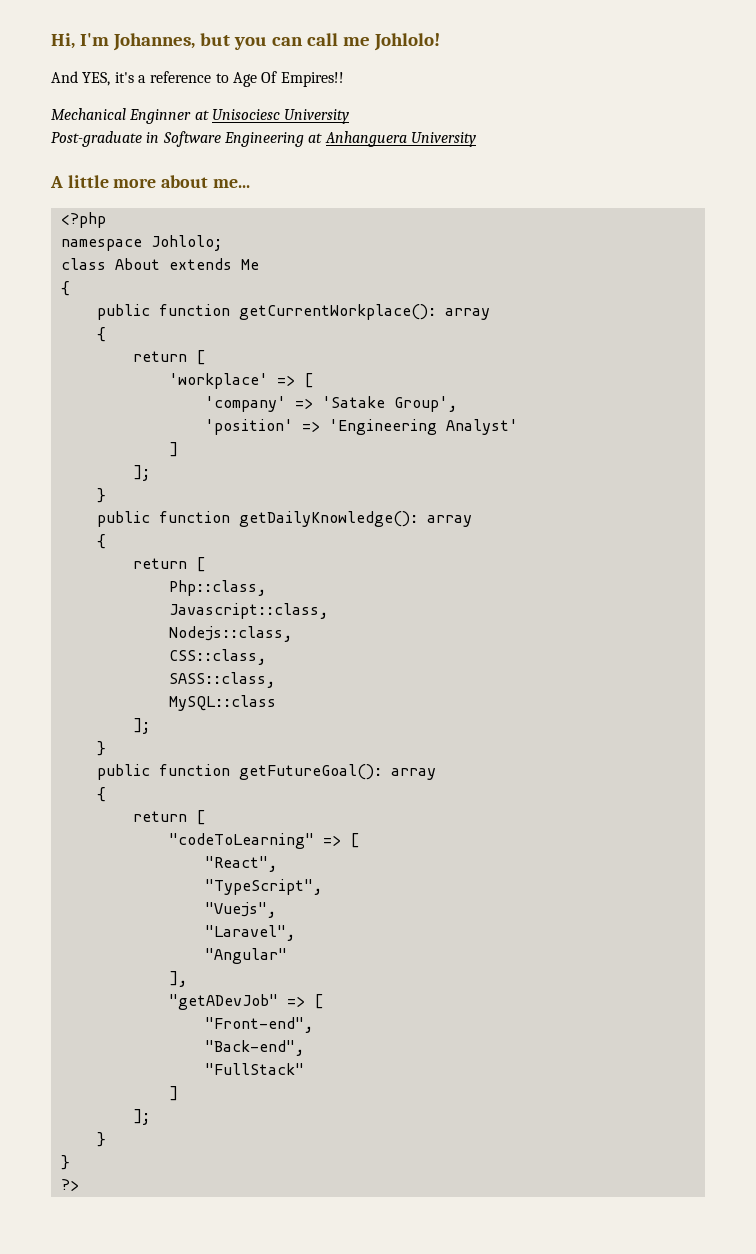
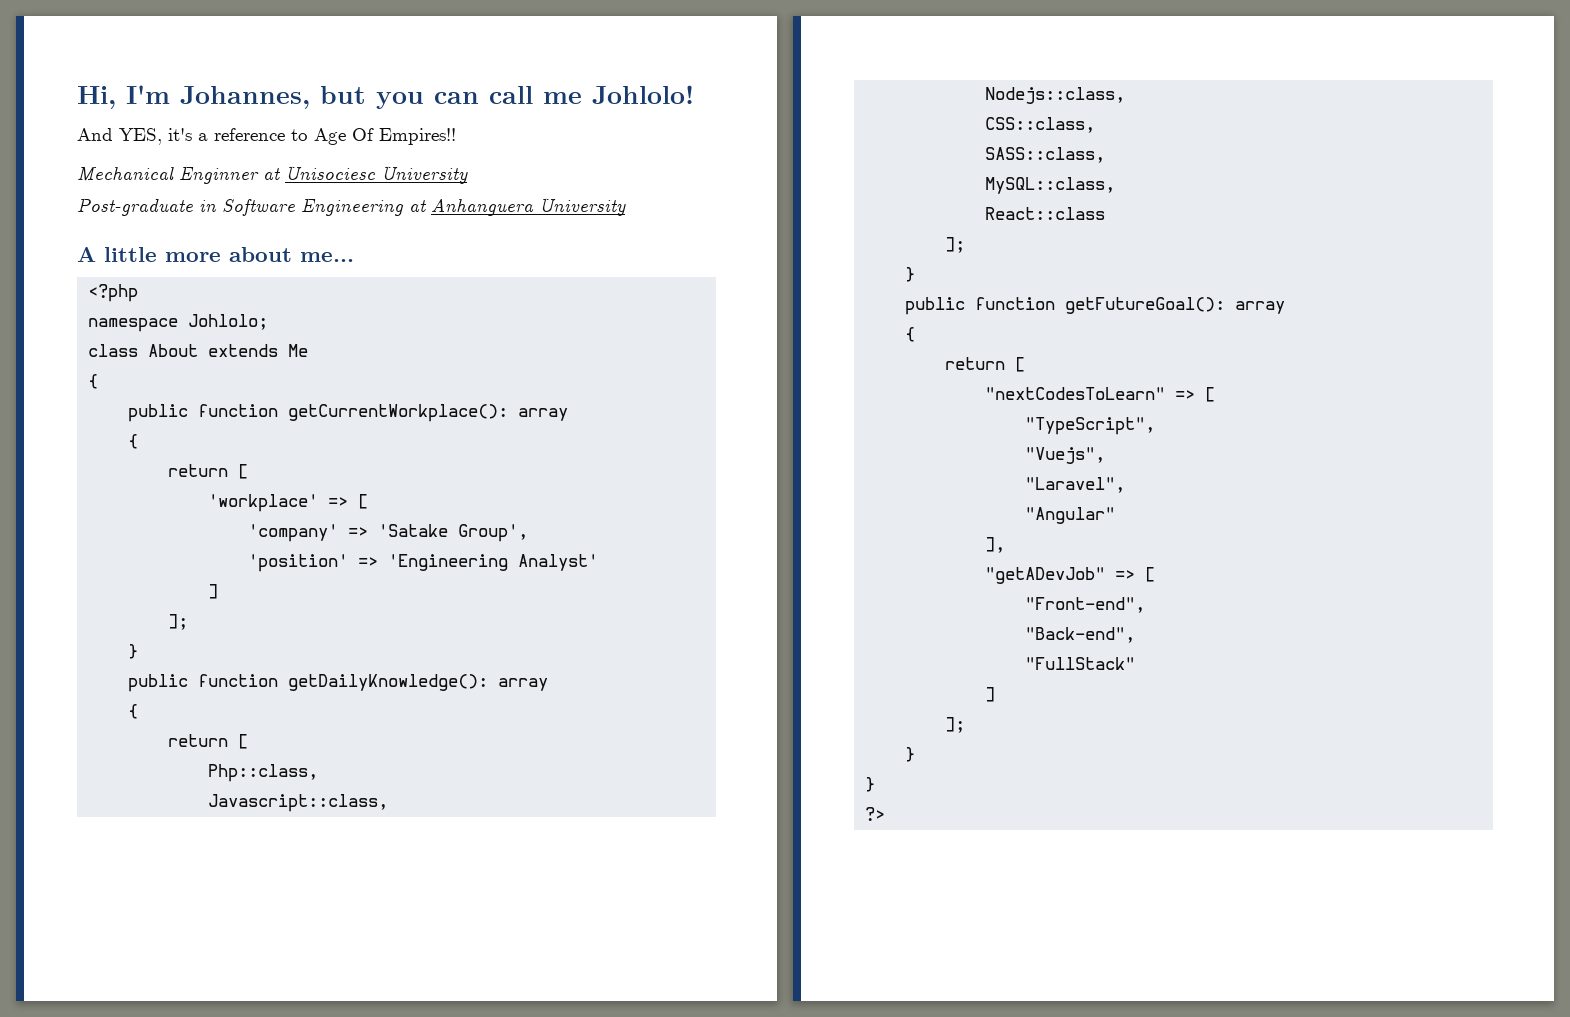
- MySQL::class
+ MySQL::class,
+ React::class
- "codeToLearning" => [
- "React",
+ "nextCodesToLearn" => [

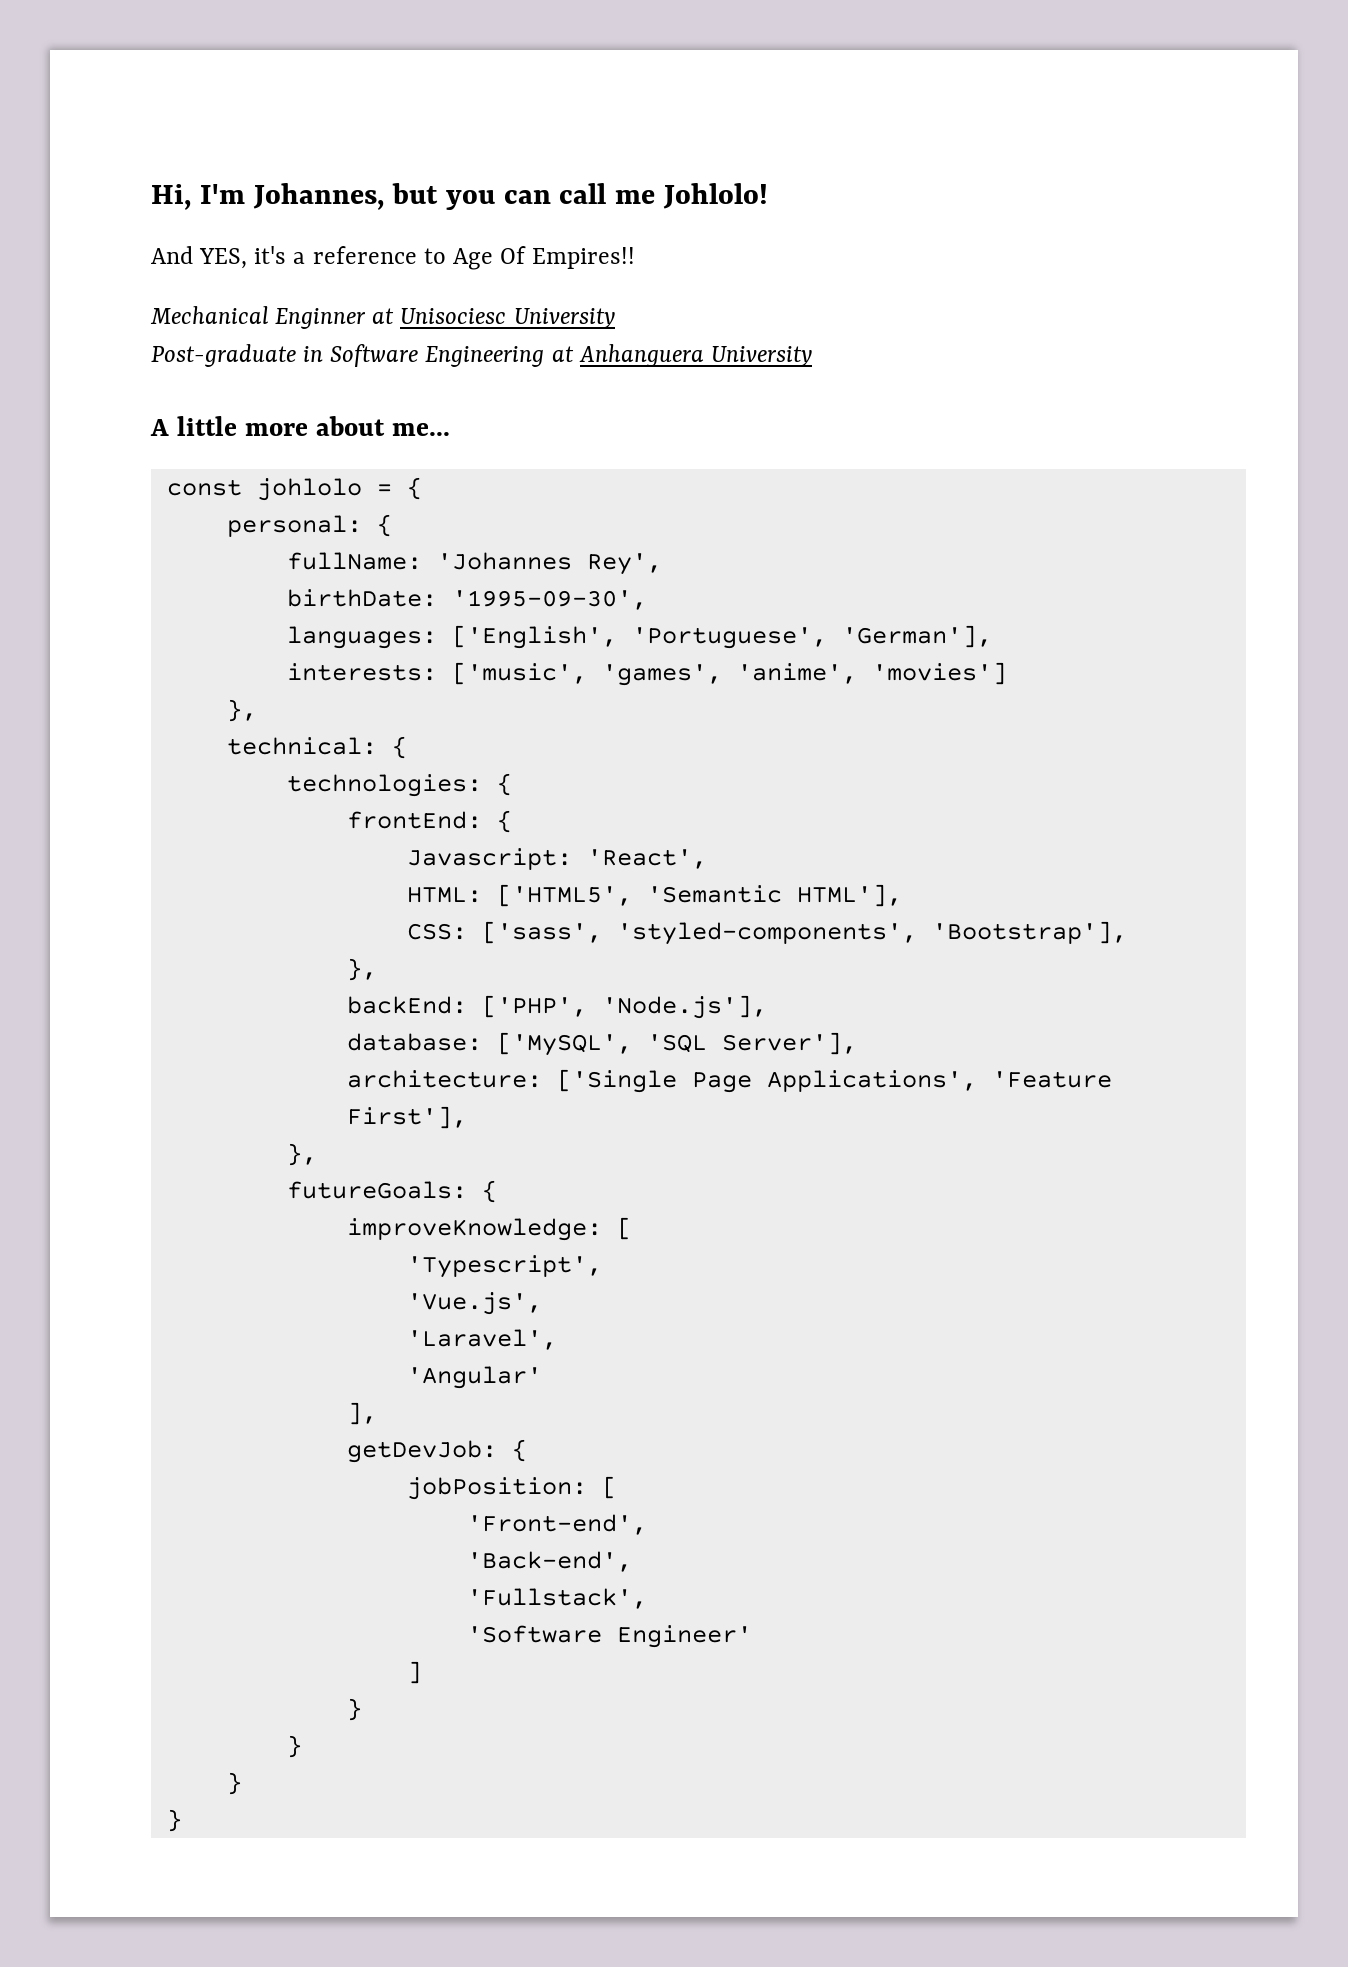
- <?php
- namespace Johlolo;
- class About extends Me
- {
- public function getCurrentWorkplace(): array
- {
- return [
- 'workplace' => [
- 'company' => 'Satake Group',
- 'position' => 'Engineering Analyst'
+ const johlolo = {
+ personal: {
+ fullName: 'Johannes Rey',
+ birthDate: '1995-09-30',
+ languages: ['English', 'Portuguese', 'German'],
+ interests: ['music', 'games', 'anime', 'movies']
+ },
+ technical: {
+ technologies: {
+ frontEnd: {
+ Javascript: 'React',
+ HTML: ['HTML5', 'Semantic HTML'],
+ CSS: ['sass', 'styled-components', 'Bootstrap'],
+ },
+ backEnd: ['PHP', 'Node.js'],
+ database: ['MySQL', 'SQL Server'],
+ architecture: ['Single Page Applications', 'Feature First'],
+ },
+ futureGoals: {
+ improveKnowledge: [
+ 'Typescript',
+ 'Vue.js',
+ 'Laravel',
+ 'Angular'
+ ],
+ getDevJob: {
+ jobPosition: [
+ 'Front-end',
+ 'Back-end',
+ 'Fullstack',
+ 'Software Engineer'
  ]
- ];
- }
- public function getDailyKnowledge(): array
- {
- return [
- Php::class,
- Javascript::class,
- Nodejs::class,
- CSS::class,
- SASS::class,
- MySQL::class,
- React::class
- ];
- }
- public function getFutureGoal(): array
- {
- return [
- "nextCodesToLearn" => [
- "TypeScript",
- "Vuejs",
- "Laravel",
- "Angular"
- ],
- "getADevJob" => [
- "Front-end",
- "Back-end",
- "FullStack"
- ]
- ];
  }
  }
- ?>
+ }
+ }

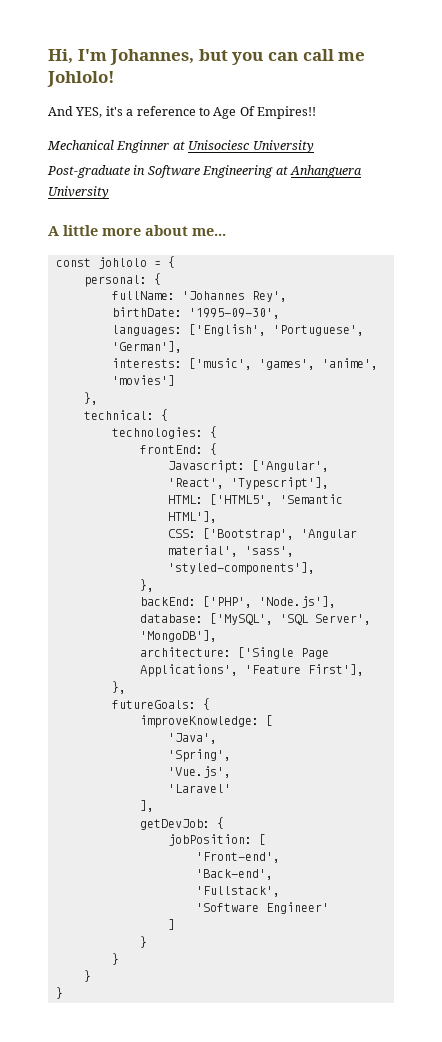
- Javascript: 'React',
+ Javascript: ['Angular', 'React', 'Typescript'],
- CSS: ['sass', 'styled-components', 'Bootstrap'],
+ CSS: ['Bootstrap', 'Angular material', 'sass', 'styled-components'],
- database: ['MySQL', 'SQL Server'],
+ database: ['MySQL', 'SQL Server', 'MongoDB'],
- 'Typescript',
+ 'Java',
+ 'Spring',
- 'Laravel',
- 'Angular'
+ 'Laravel'

